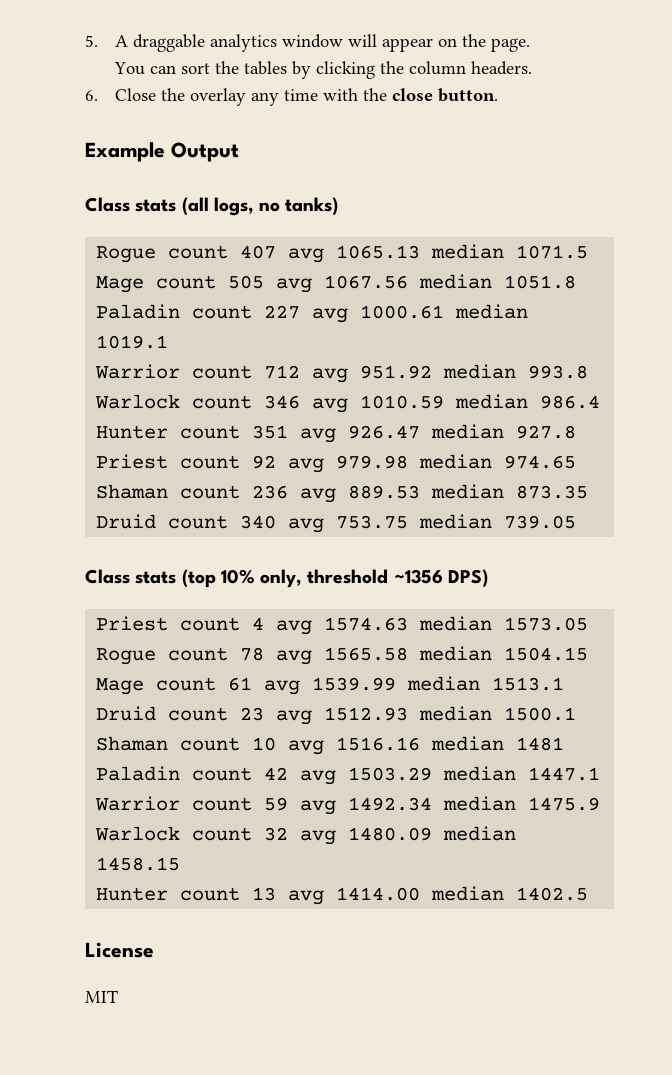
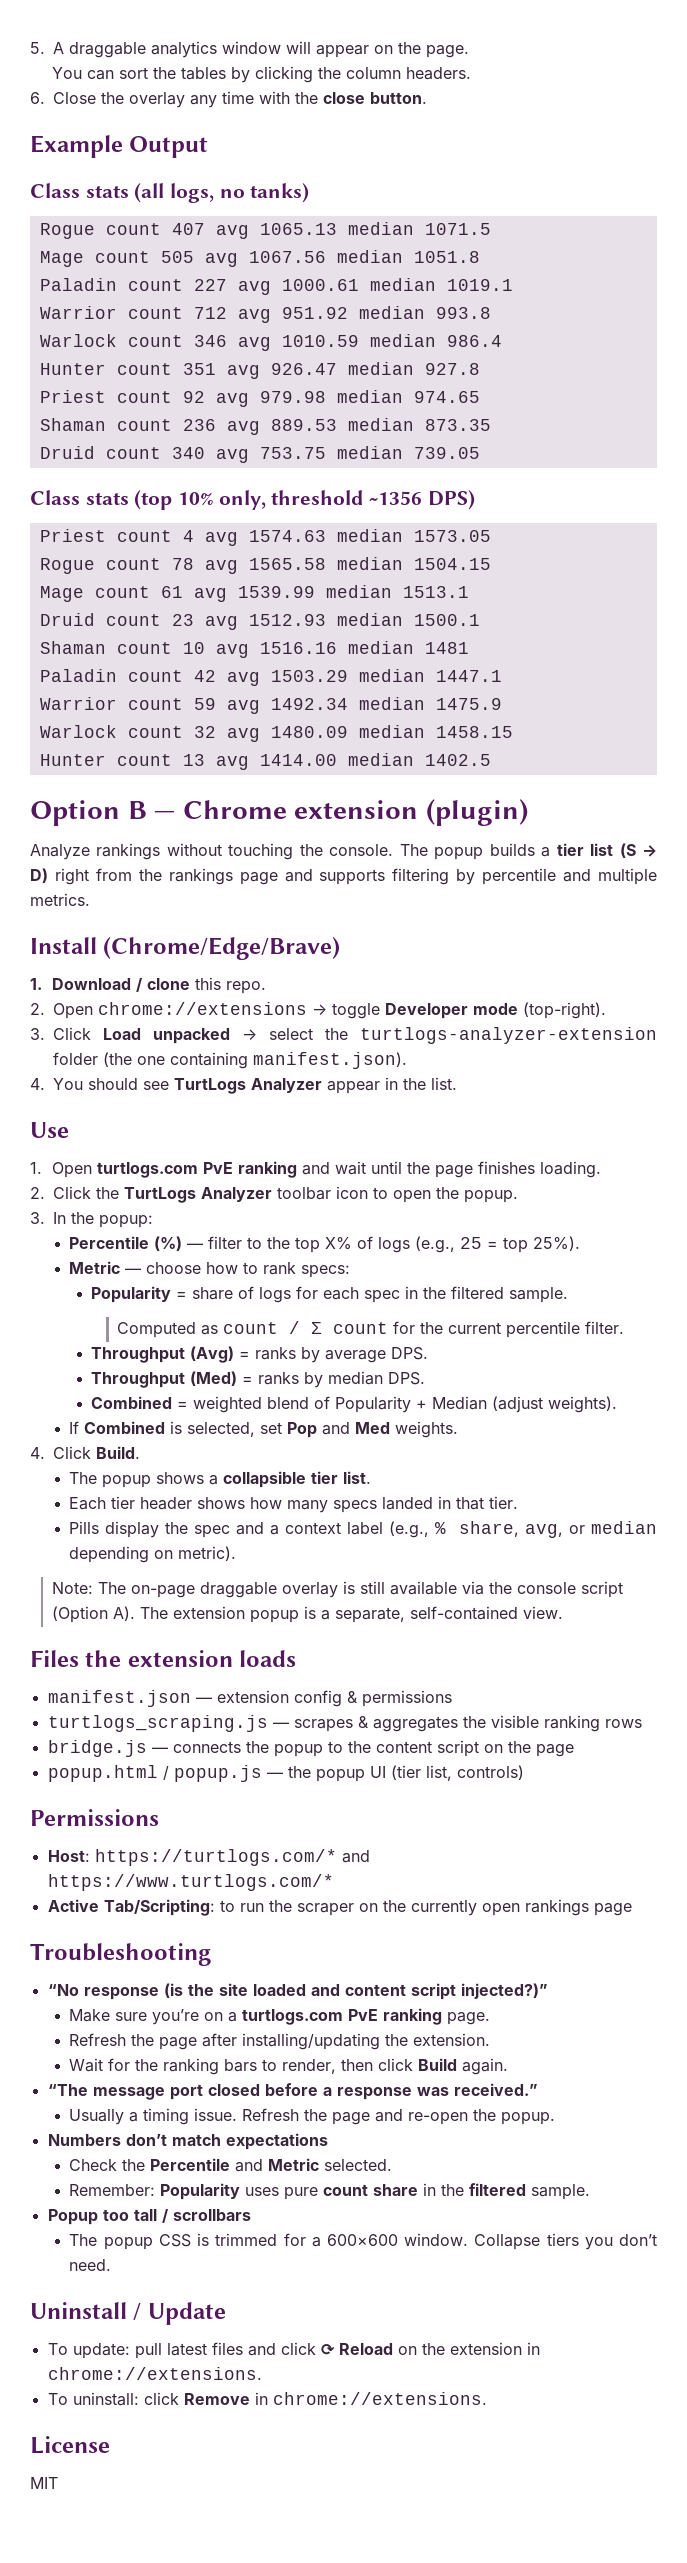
+ Option B — Chrome extension (plugin)
+ Analyze rankings without touching the console. The popup builds a tier list (S → D) right from the rankings page and supports filtering by percentile and multiple metrics.
+ Install (Chrome/Edge/Brave)
+ 1. Download / clone this repo.
+ 2. Open chrome://extensions → toggle Developer mode (top-right).
+ 3. Click Load unpacked → select the turtlogs-analyzer-extension folder (the one containing manifest.json).
+ 4. You should see TurtLogs Analyzer appear in the list.
+ Use
+ 1. Open turtlogs.com PvE ranking and wait until the page finishes loading.
+ 2. Click the TurtLogs Analyzer toolbar icon to open the popup.
+ 3. In the popup:
+ Percentile (%) — filter to the top X% of logs (e.g., 25 = top 25%).
+ Metric — choose how to rank specs:
+ Popularity = share of logs for each spec in the filtered sample.
+ Computed as count / Σ count for the current percentile filter.
+ Throughput (Avg) = ranks by average DPS.
+ Throughput (Med) = ranks by median DPS.
+ Combined = weighted blend of Popularity + Median (adjust weights).
+ If Combined is selected, set Pop and Med weights.
+ 4. Click Build.
+ The popup shows a collapsible tier list.
+ Each tier header shows how many specs landed in that tier.
+ Pills display the spec and a context label (e.g., % share, avg, or median depending on metric).
+ Note: The on-page draggable overlay is still available via the console script (Option A). The extension popup is a separate, self-contained view.
+ Files the extension loads
+ manifest.json — extension config & permissions
+ turtlogs_scraping.js — scrapes & aggregates the visible ranking rows
+ bridge.js — connects the popup to the content script on the page
+ popup.html / popup.js — the popup UI (tier list, controls)
+ Permissions
+ Host: https://turtlogs.com/* and https://www.turtlogs.com/*
+ Active Tab/Scripting: to run the scraper on the currently open rankings page
+ Troubleshooting
+ “No response (is the site loaded and content script injected?)”
+ Make sure you’re on a turtlogs.com PvE ranking page.
+ Refresh the page after installing/updating the extension.
+ Wait for the ranking bars to render, then click Build again.
+ “The message port closed before a response was received.”
+ Usually a timing issue. Refresh the page and re-open the popup.
+ Numbers don’t match expectations
+ Check the Percentile and Metric selected.
+ Remember: Popularity uses pure count share in the filtered sample.
+ Popup too tall / scrollbars
+ The popup CSS is trimmed for a 600×600 window. Collapse tiers you don’t need.
+ Uninstall / Update
+ To update: pull latest files and click ⟳ Reload on the extension in chrome://extensions.
+ To uninstall: click Remove in chrome://extensions.

